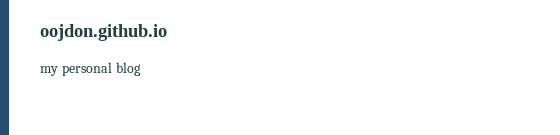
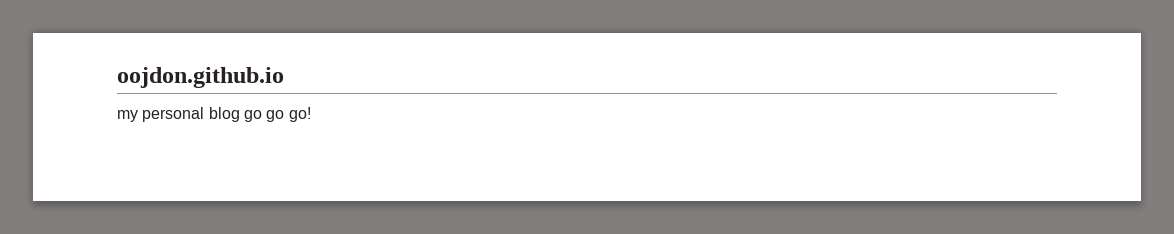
- my personal blog
+ my personal blog go go go!

